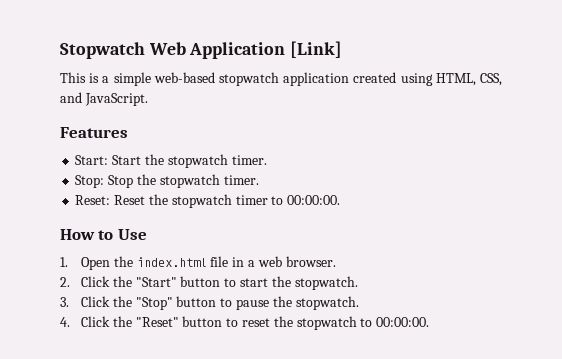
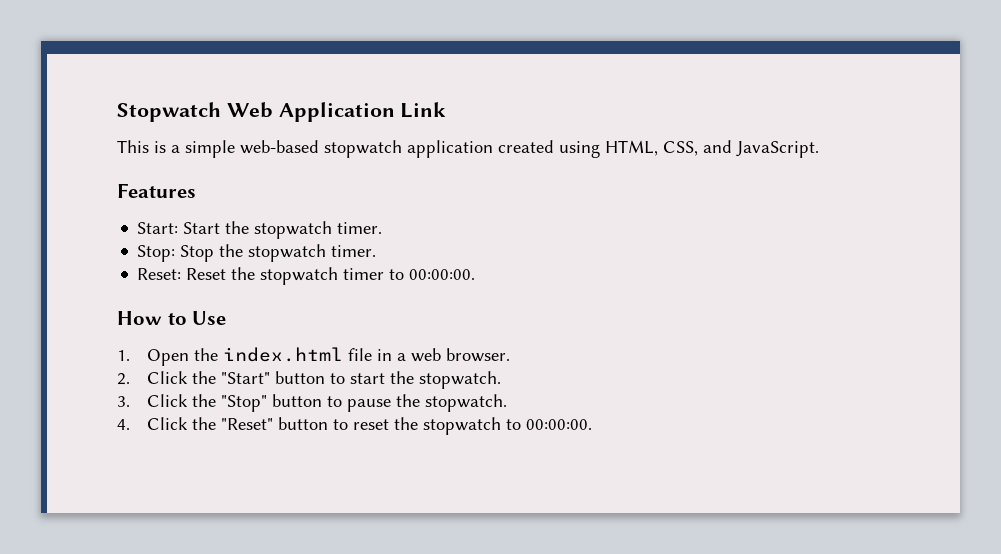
- Stopwatch Web Application [Link]
+ Stopwatch Web Application Link

